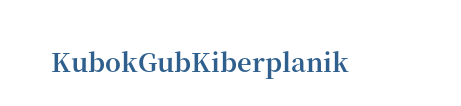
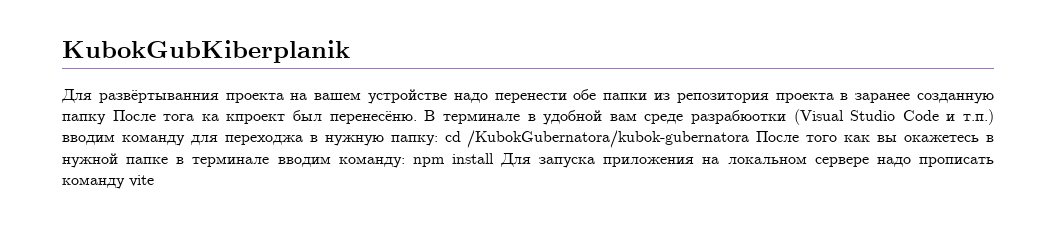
+ Для развёртыванния проекта на вашем устройстве надо перенести обе папки из репозитория проекта в заранее созданную папку После тога ка кпроект был перенесёню. В терминале в удобной вам среде разрабюотки (Visual Studio Code и т.п.) вводим команду для переходжа в нужную папку: cd /KubokGubernatora/kubok-gubernatora После того как вы окажетесь в нужной папке в терминале вводим команду: npm install Для запуска приложения на локальном сервере надо прописать команду vite

